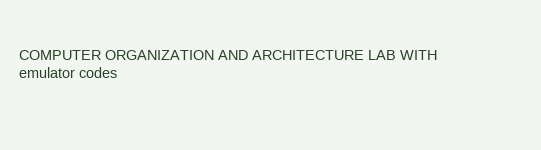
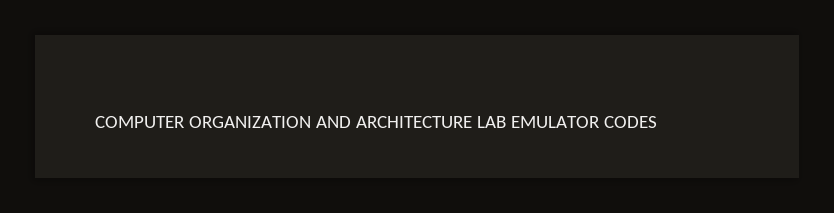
- COMPUTER ORGANIZATION AND ARCHITECTURE LAB WITH emulator codes
+ COMPUTER ORGANIZATION AND ARCHITECTURE LAB EMULATOR CODES

